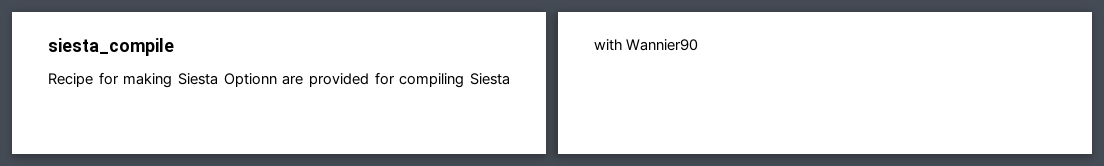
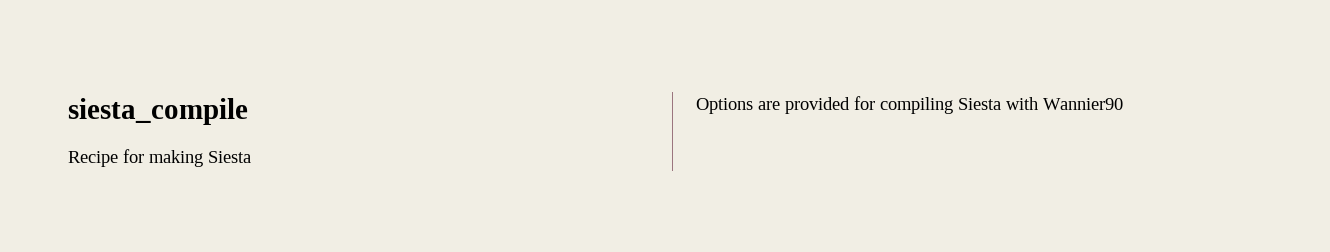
- Recipe for making Siesta Optionn are provided for compiling Siesta with Wannier90
+ Recipe for making Siesta
+ Options are provided for compiling Siesta with Wannier90

